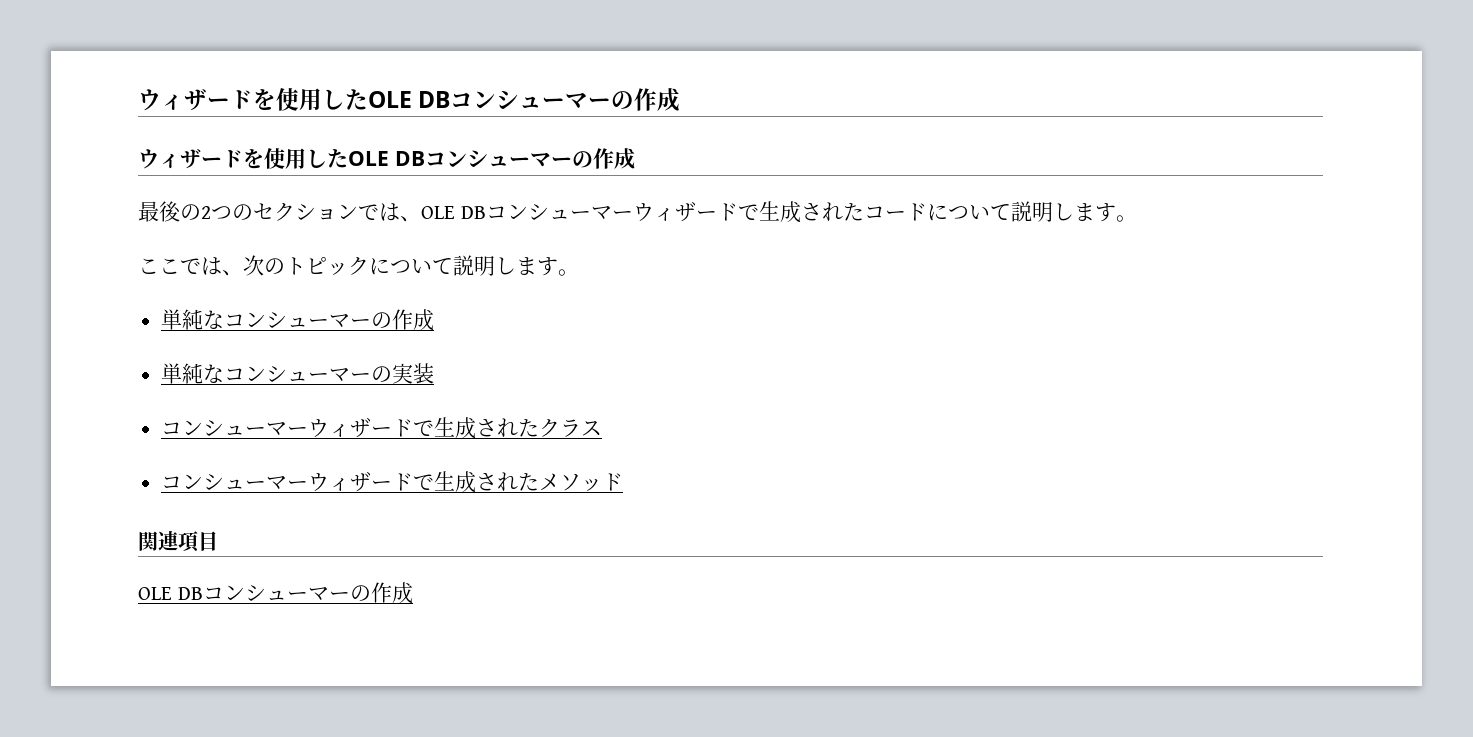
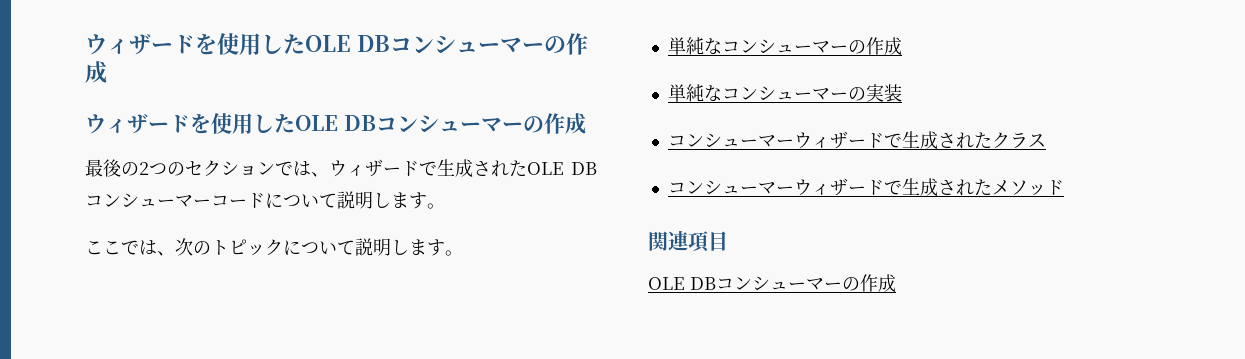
- 最後の2つのセクションでは、OLE DBコンシューマーウィザードで生成されたコードについて説明します。
+ 最後の2つのセクションでは、ウィザードで生成されたOLE DBコンシューマーコードについて説明します。

